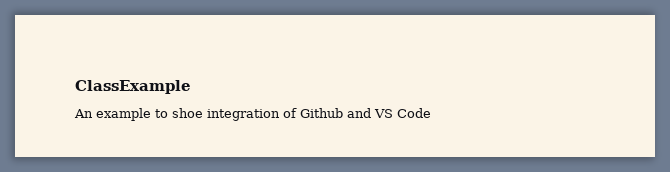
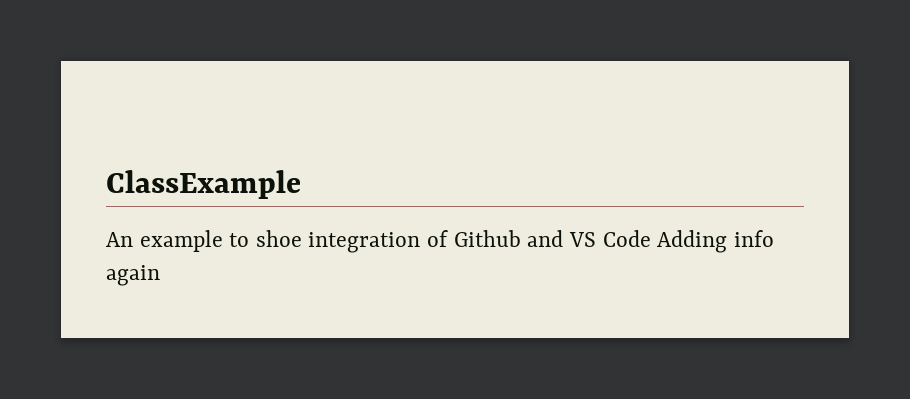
- An example to shoe integration of Github and VS Code
+ An example to shoe integration of Github and VS Code Adding info again

